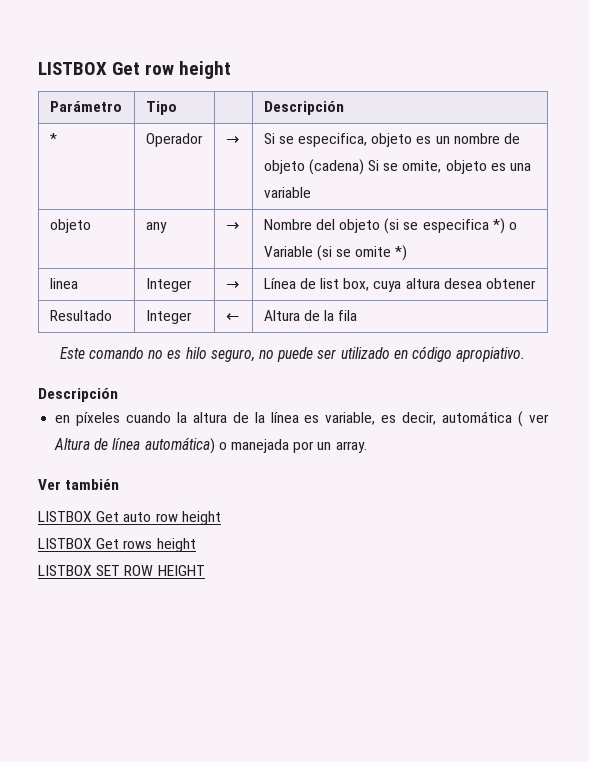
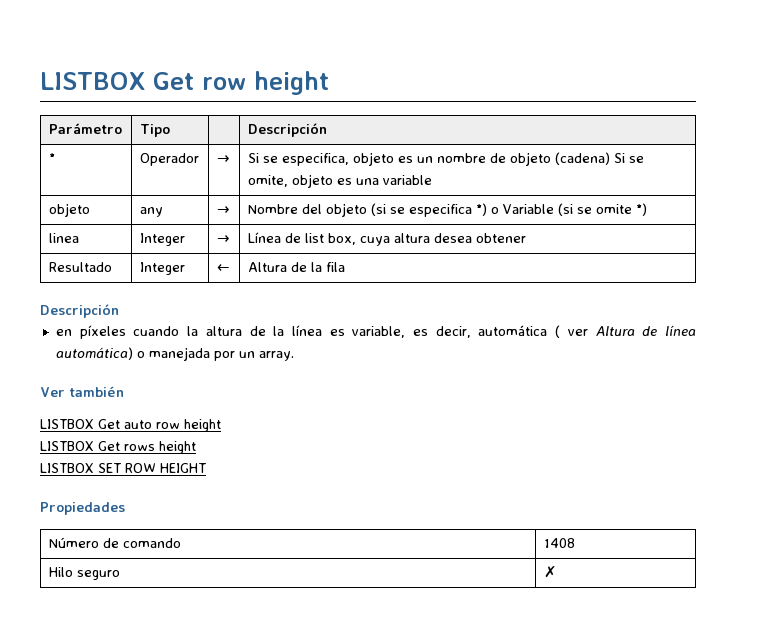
- Este comando no es hilo seguro, no puede ser utilizado en código apropiativo.
+ Propiedades
+ Número de comando | 1408
+ Hilo seguro | ✗

